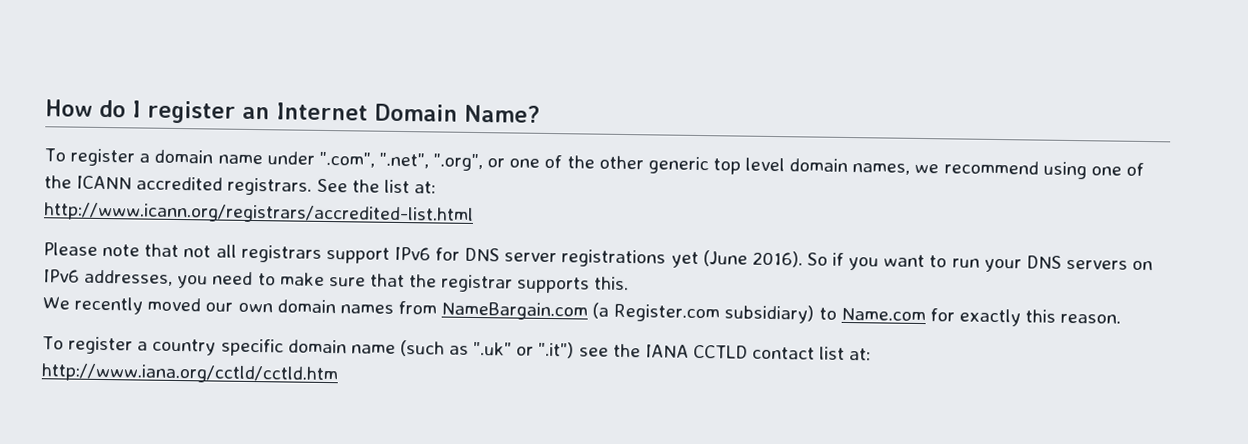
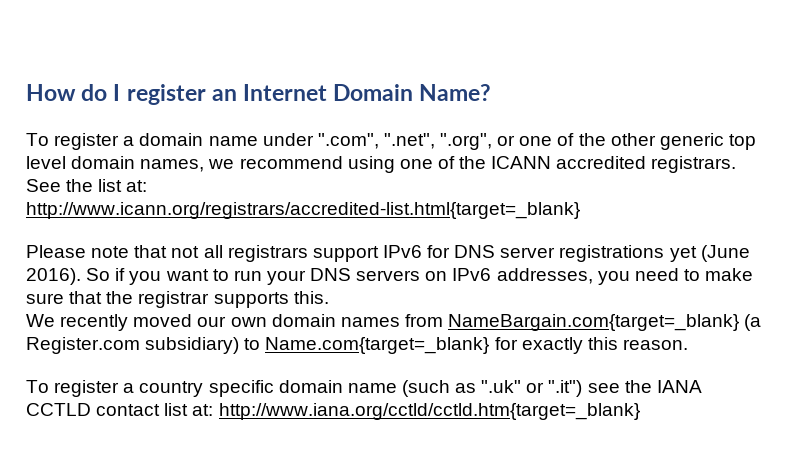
- http://www.icann.org/registrars/accredited-list.html
+ http://www.icann.org/registrars/accredited-list.html{target=_blank}
- We recently moved our own domain names from NameBargain.com (a Register.com subsidiary) to Name.com for exactly this reason.
+ We recently moved our own domain names from NameBargain.com{target=_blank} (a Register.com subsidiary) to Name.com{target=_blank} for exactly this reason.
- To register a country specific domain name (such as ".uk" or ".it") see the IANA CCTLD contact list at: http://www.iana.org/cctld/cctld.htm
+ To register a country specific domain name (such as ".uk" or ".it") see the IANA CCTLD contact list at: http://www.iana.org/cctld/cctld.htm{target=_blank}

